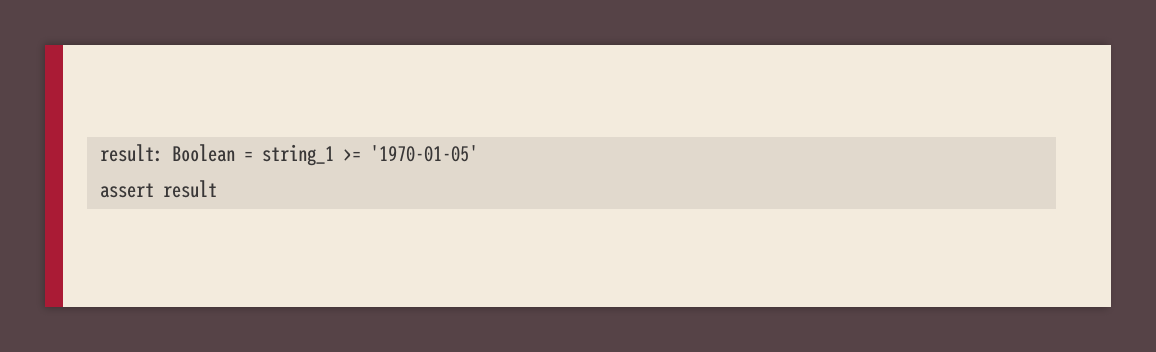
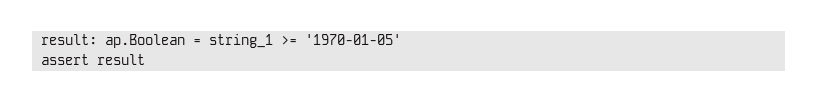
- result: Boolean = string_1 >= '1970-01-05'
+ result: ap.Boolean = string_1 >= '1970-01-05'

